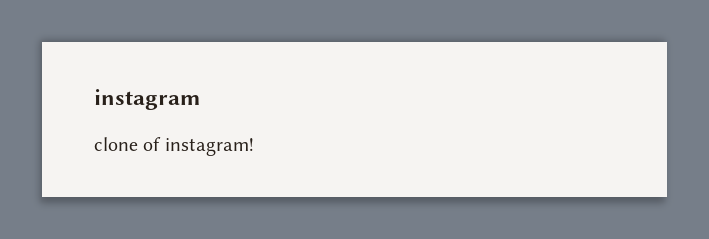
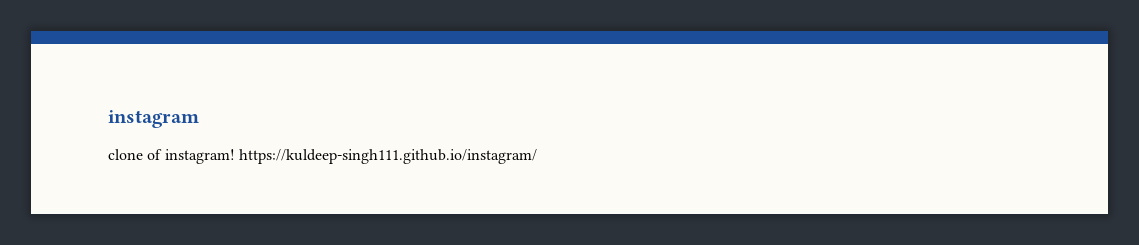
- clone of instagram!
+ clone of instagram! https://kuldeep-singh111.github.io/instagram/

